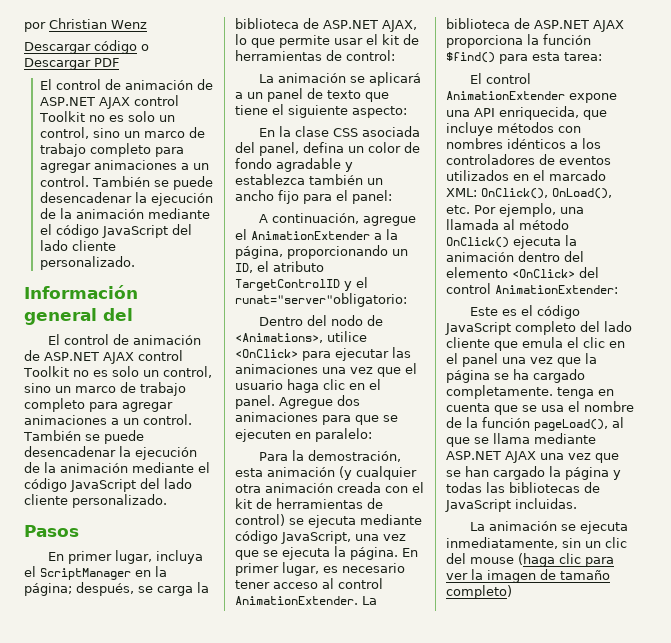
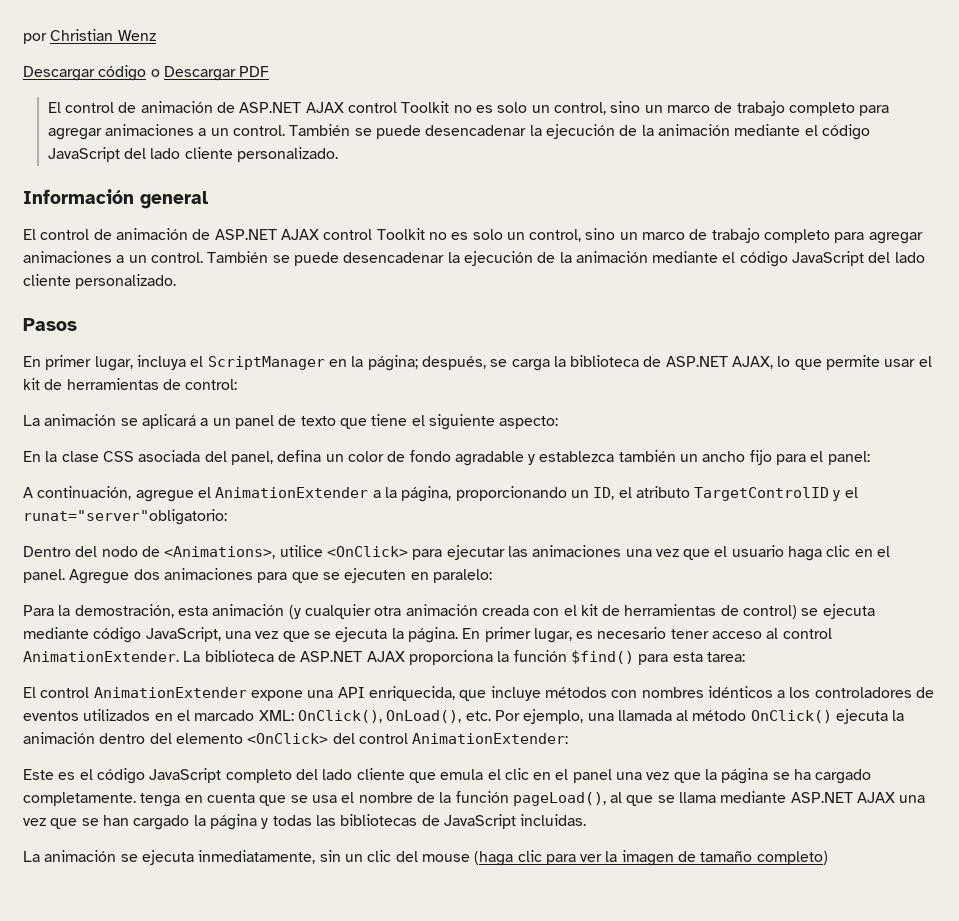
- Información general del
+ Información general

